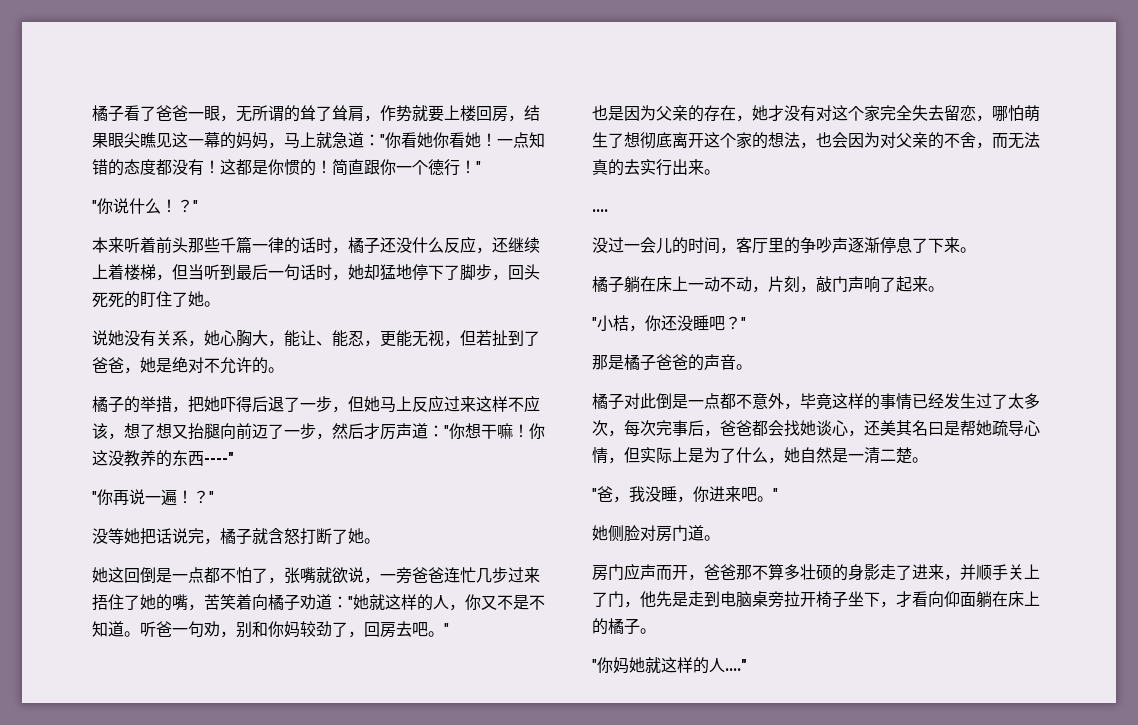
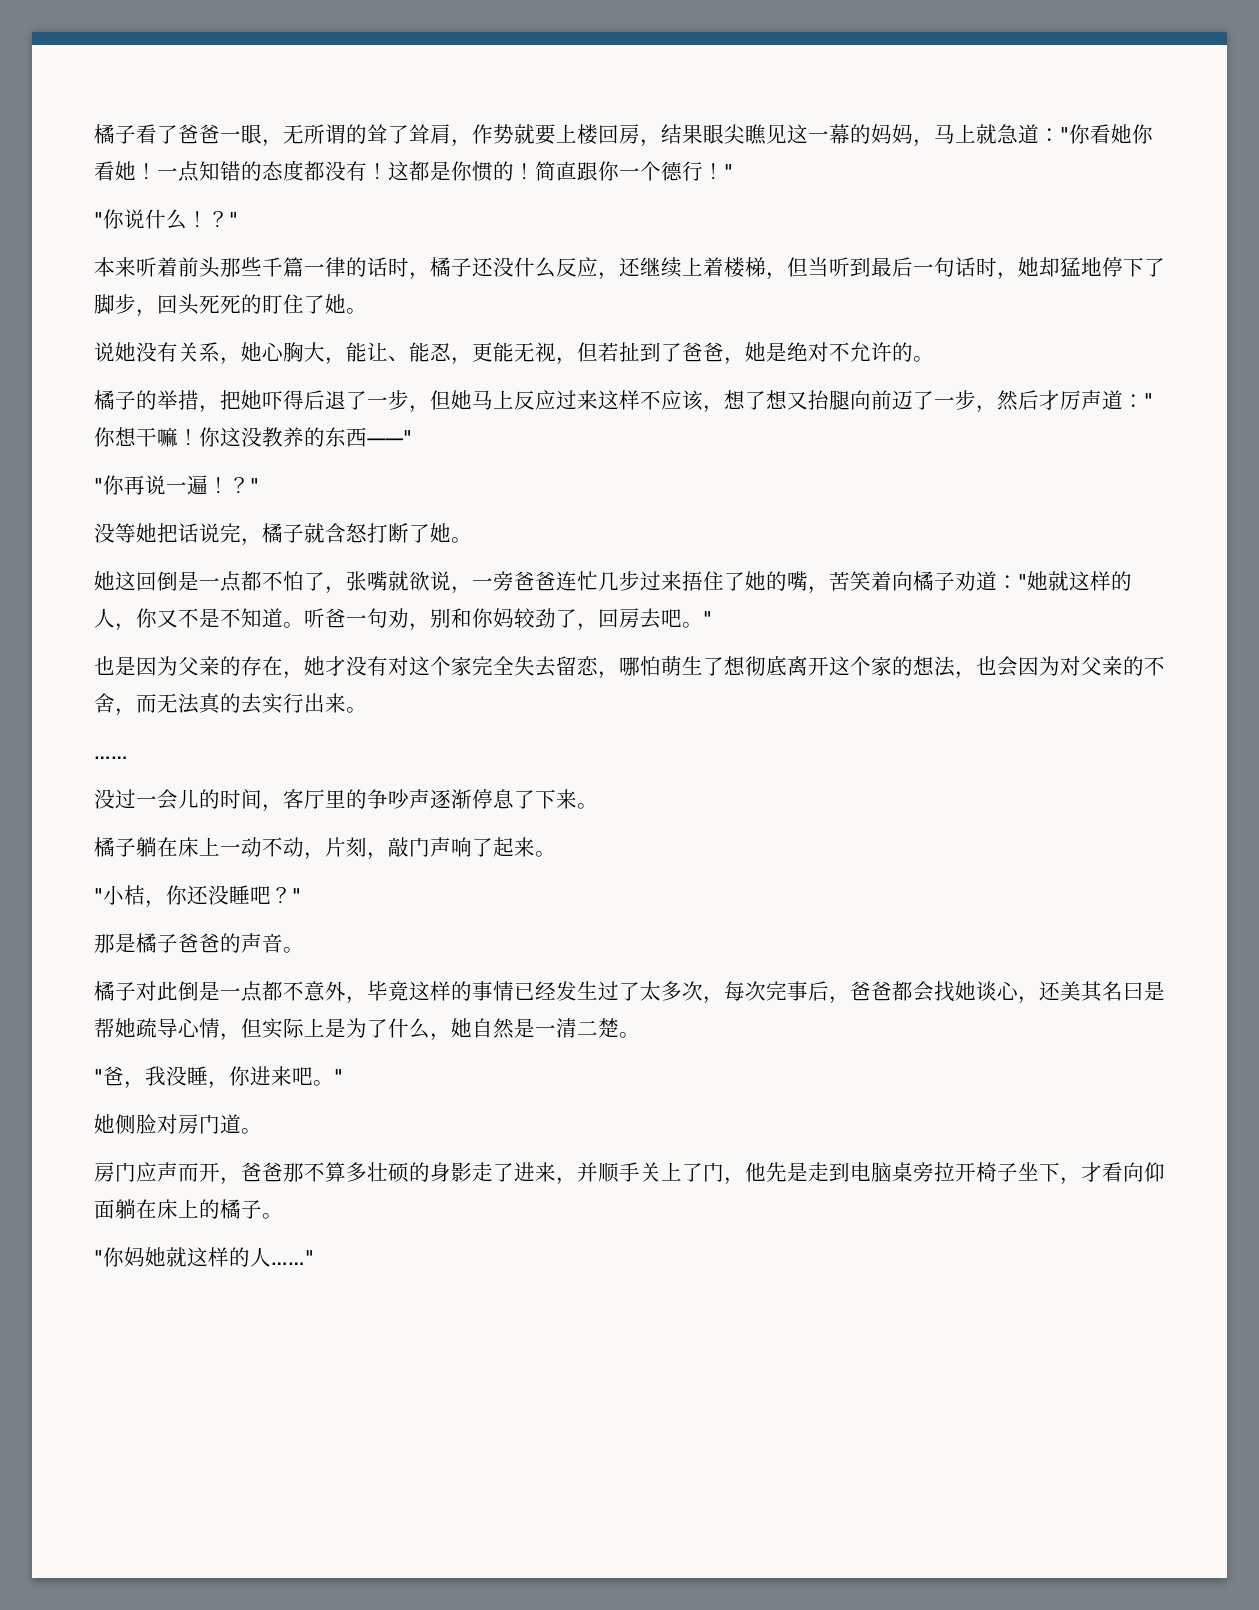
- 你这没教养的东西----"
+ 你这没教养的东西——"
- ....
+ ……
- "你妈她就这样的人...."
+ "你妈她就这样的人……"

